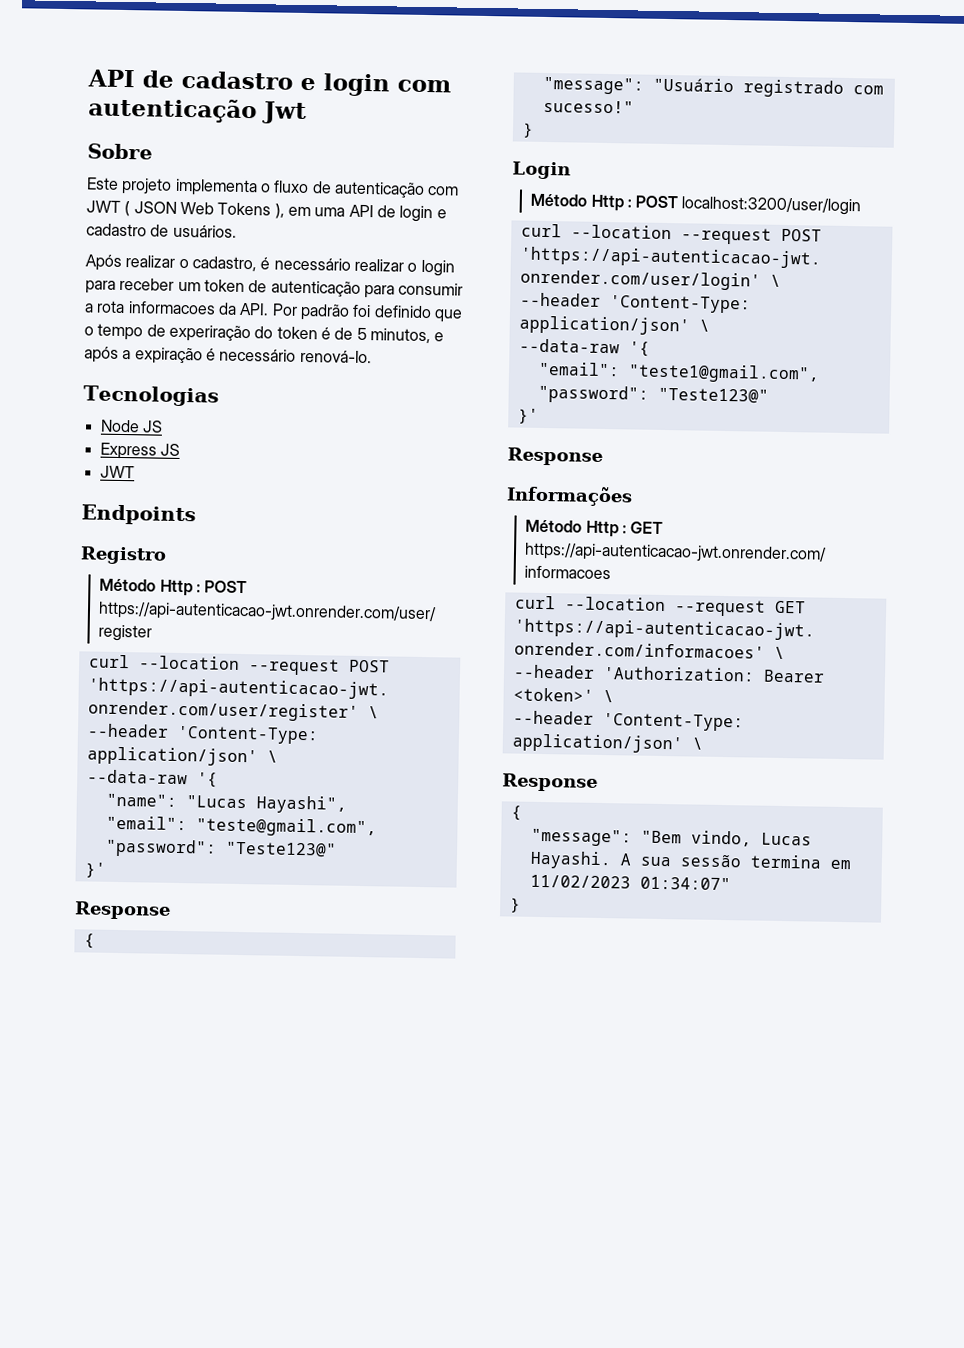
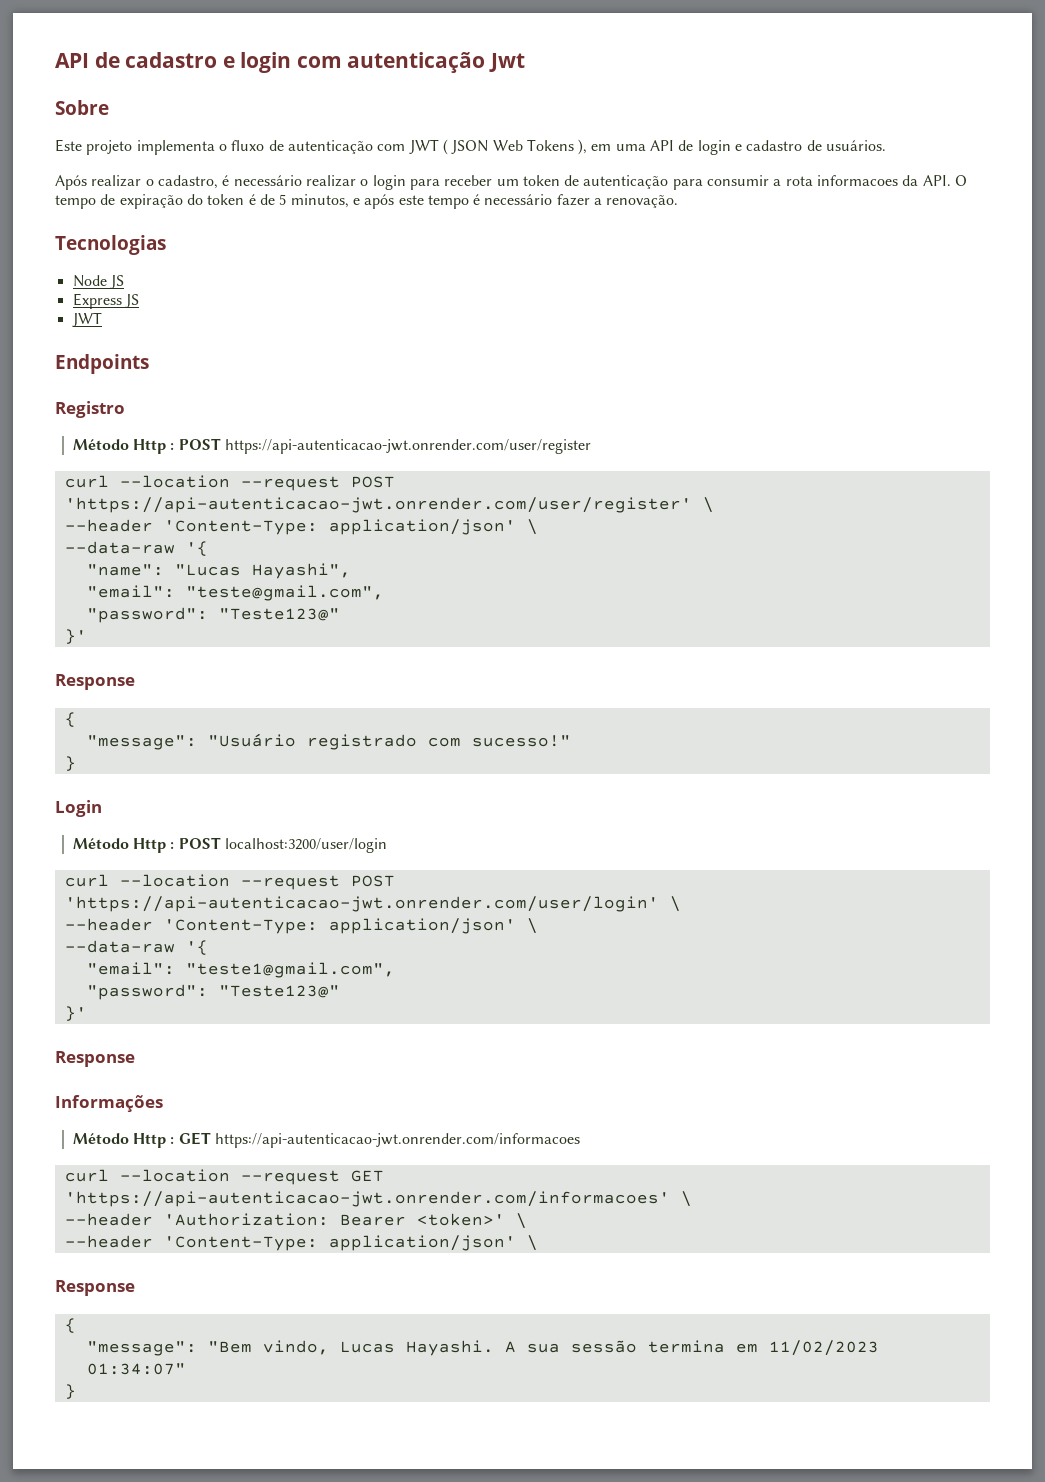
- Após realizar o cadastro, é necessário realizar o login para receber um token de autenticação para consumir a rota informacoes da API. Por padrão foi definido que o tempo de experiração do token é de 5 minutos, e após a expiração é necessário renová-lo.
+ Após realizar o cadastro, é necessário realizar o login para receber um token de autenticação para consumir a rota informacoes da API. O tempo de expiração do token é de 5 minutos, e após este tempo é necessário fazer a renovação.

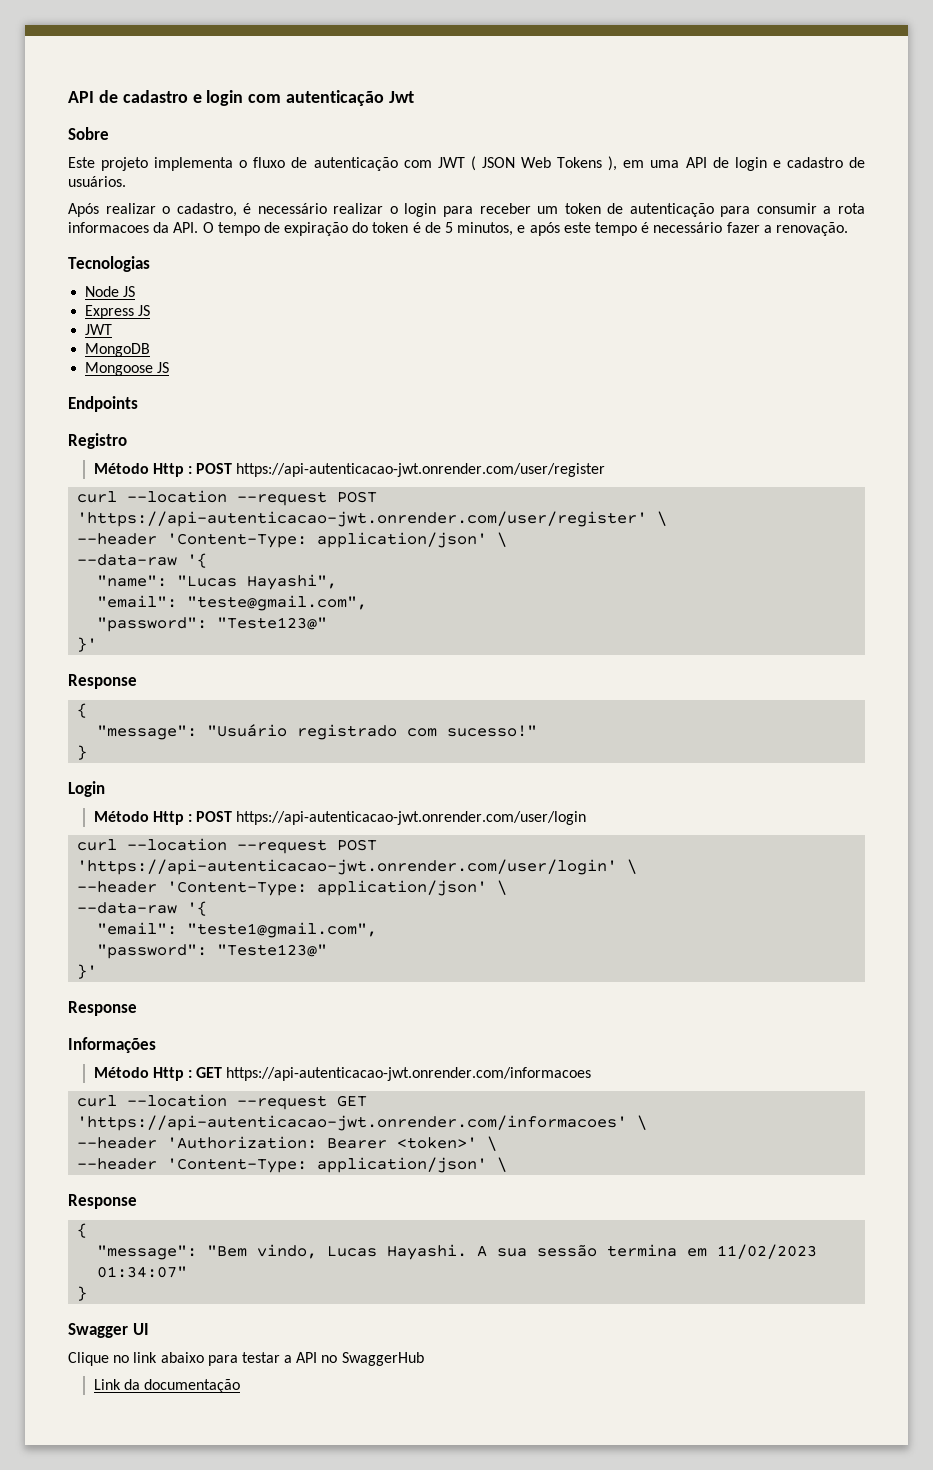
+ MongoDB
+ Mongoose JS
- Método Http : POST localhost:3200/user/login
+ Método Http : POST https://api-autenticacao-jwt.onrender.com/user/login
+ Swagger UI
+ Clique no link abaixo para testar a API no SwaggerHub
+ Link da documentação

